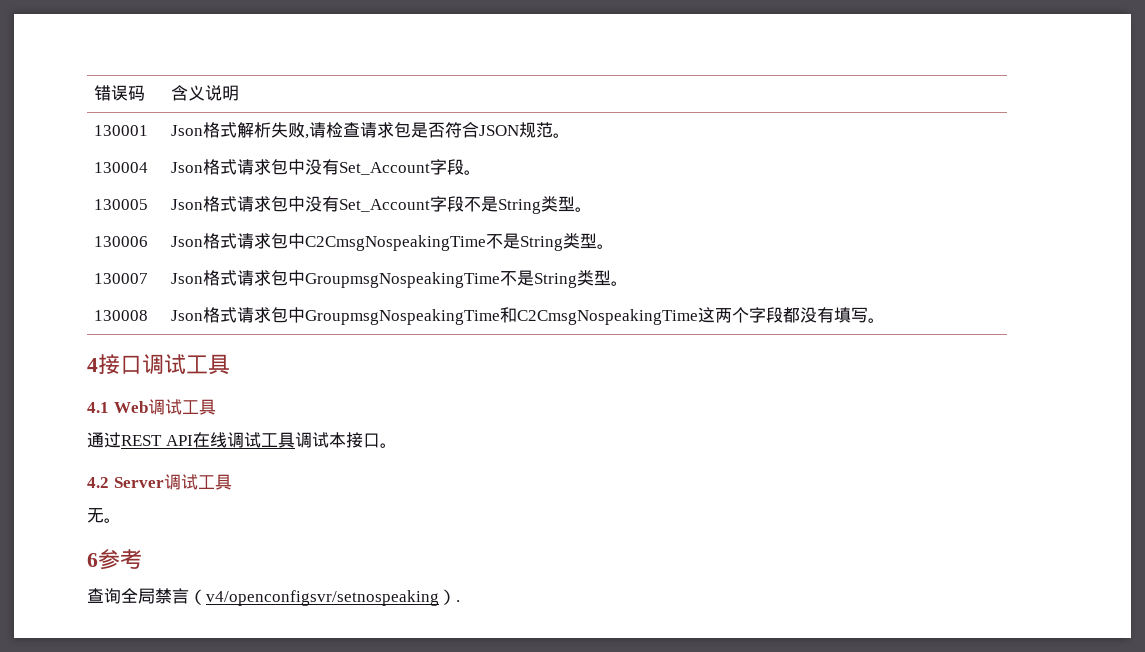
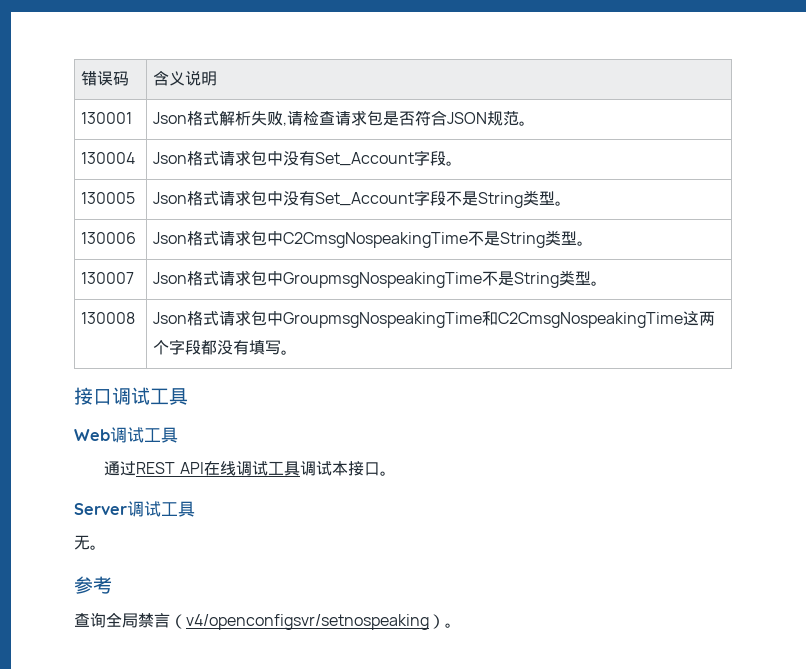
- 4接口调试工具
+ 接口调试工具
- 4.1 Web调试工具
+ Web调试工具
- 4.2 Server调试工具
+ Server调试工具
- 6参考
+ 参考
- 查询全局禁言（v4/openconfigsvr/setnospeaking）.
+ 查询全局禁言（v4/openconfigsvr/setnospeaking）。

